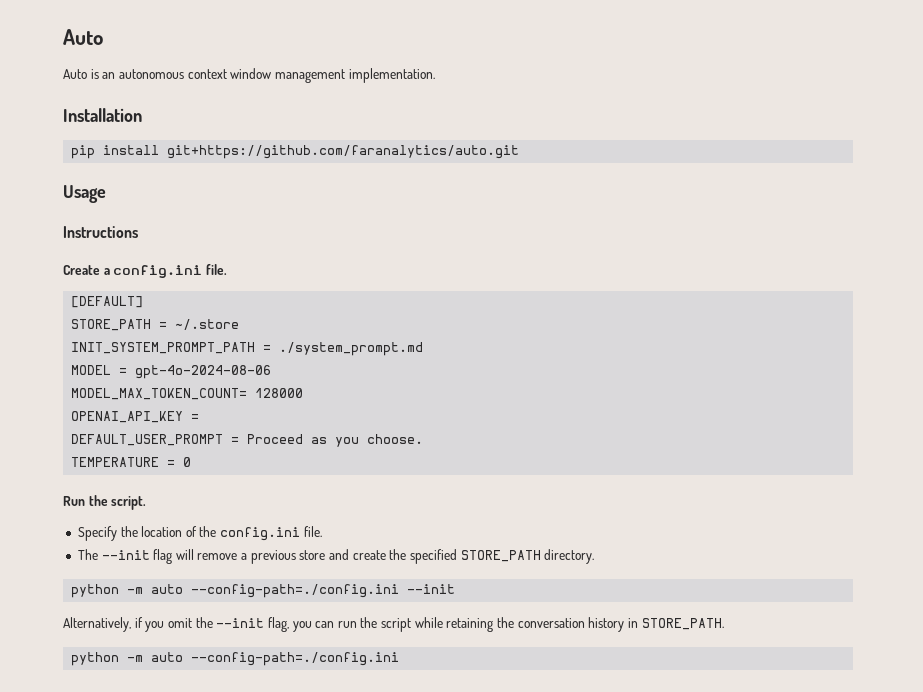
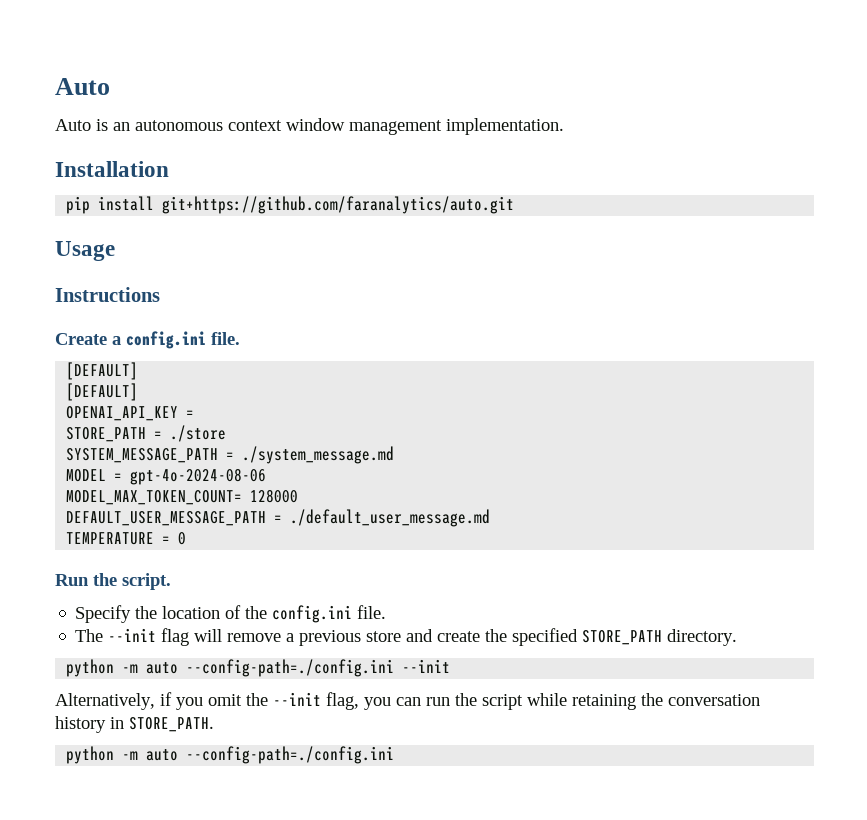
  Create a config.ini file.
  [DEFAULT]
+ [DEFAULT]
+ OPENAI_API_KEY =
- STORE_PATH = ~/.store
- INIT_SYSTEM_PROMPT_PATH = ./system_prompt.md
+ STORE_PATH = ./store
+ SYSTEM_MESSAGE_PATH = ./system_message.md
- OPENAI_API_KEY =
- DEFAULT_USER_PROMPT = Proceed as you choose.
+ DEFAULT_USER_MESSAGE_PATH = ./default_user_message.md

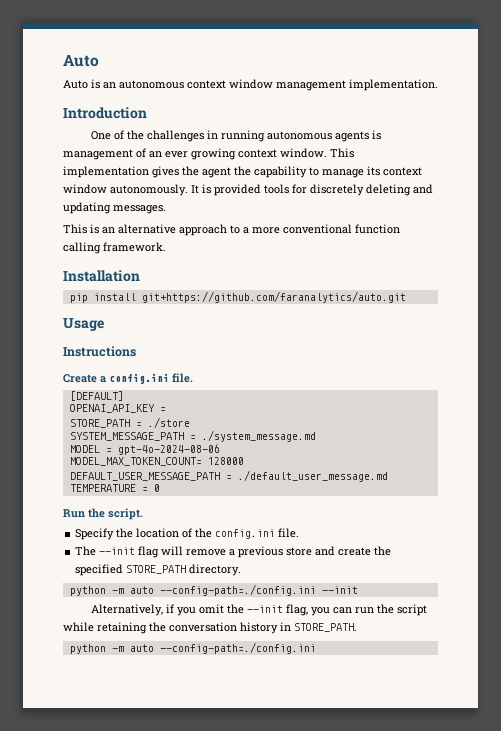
+ Introduction
+ One of the challenges in running autonomous agents is management of an ever growing context window. This implementation gives the agent the capability to manage its context window autonomously. It is provided tools for discretely deleting and updating messages.
+ This is an alternative approach to a more conventional function calling framework.
  Create a config.ini file.
- [DEFAULT]

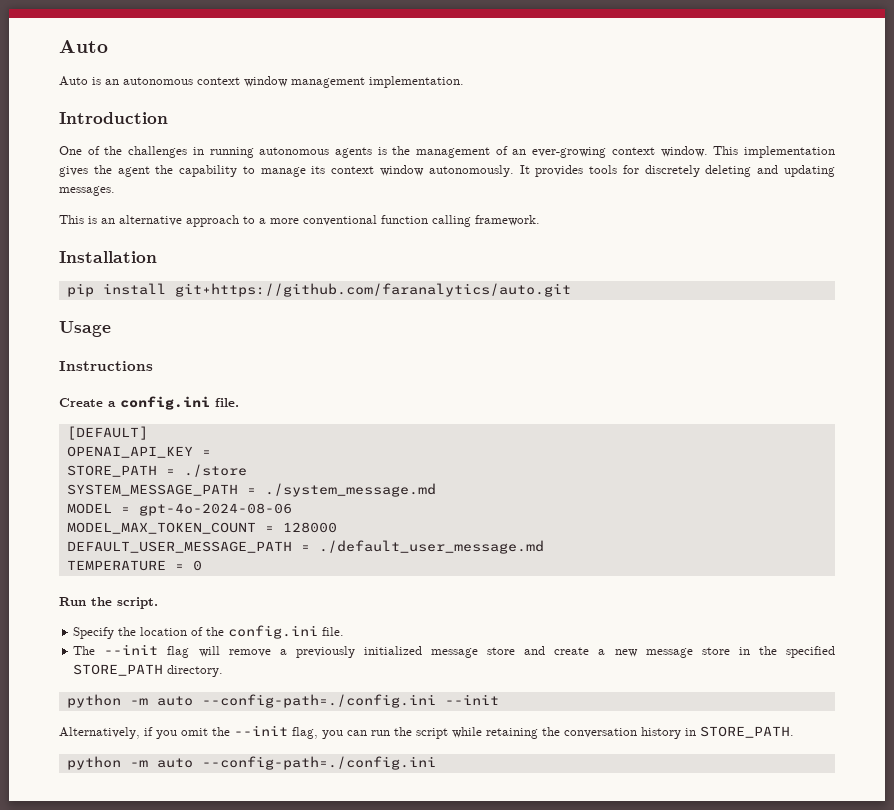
- One of the challenges in running autonomous agents is management of an ever growing context window.
+ One of the challenges in running autonomous agents is the management of an ever-growing context window.
- It is provided tools for discretely deleting and updating messages.
+ It provides tools for discretely deleting and updating messages.
- MODEL_MAX_TOKEN_COUNT= 128000
+ MODEL_MAX_TOKEN_COUNT = 128000
- The --init flag will remove a previous store and create the specified STORE_PATH directory.
+ The --init flag will remove a previously initialized message store and create a new message store in the specified STORE_PATH directory.

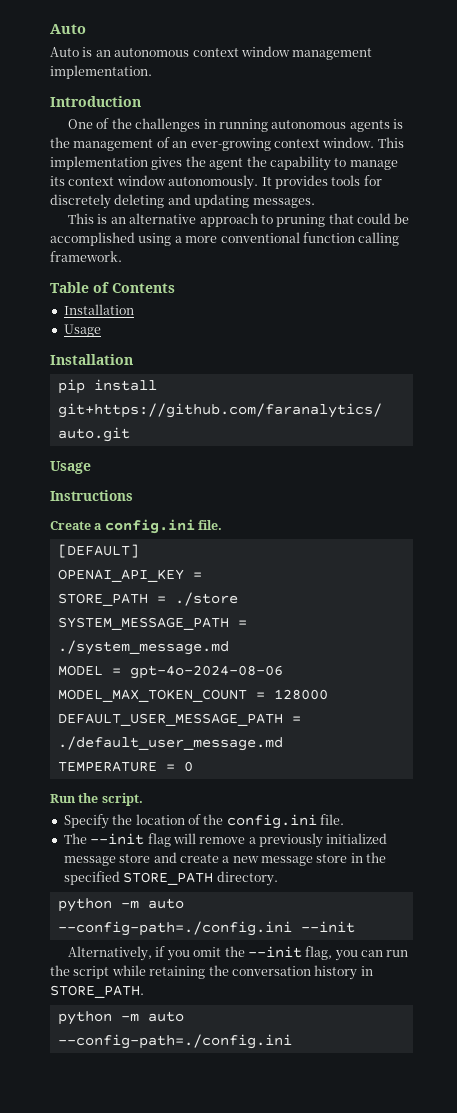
- This is an alternative approach to a more conventional function calling framework.
+ This is an alternative approach to pruning that could be accomplished using a more conventional function calling framework.
+ Table of Contents
+ Installation
+ Usage

